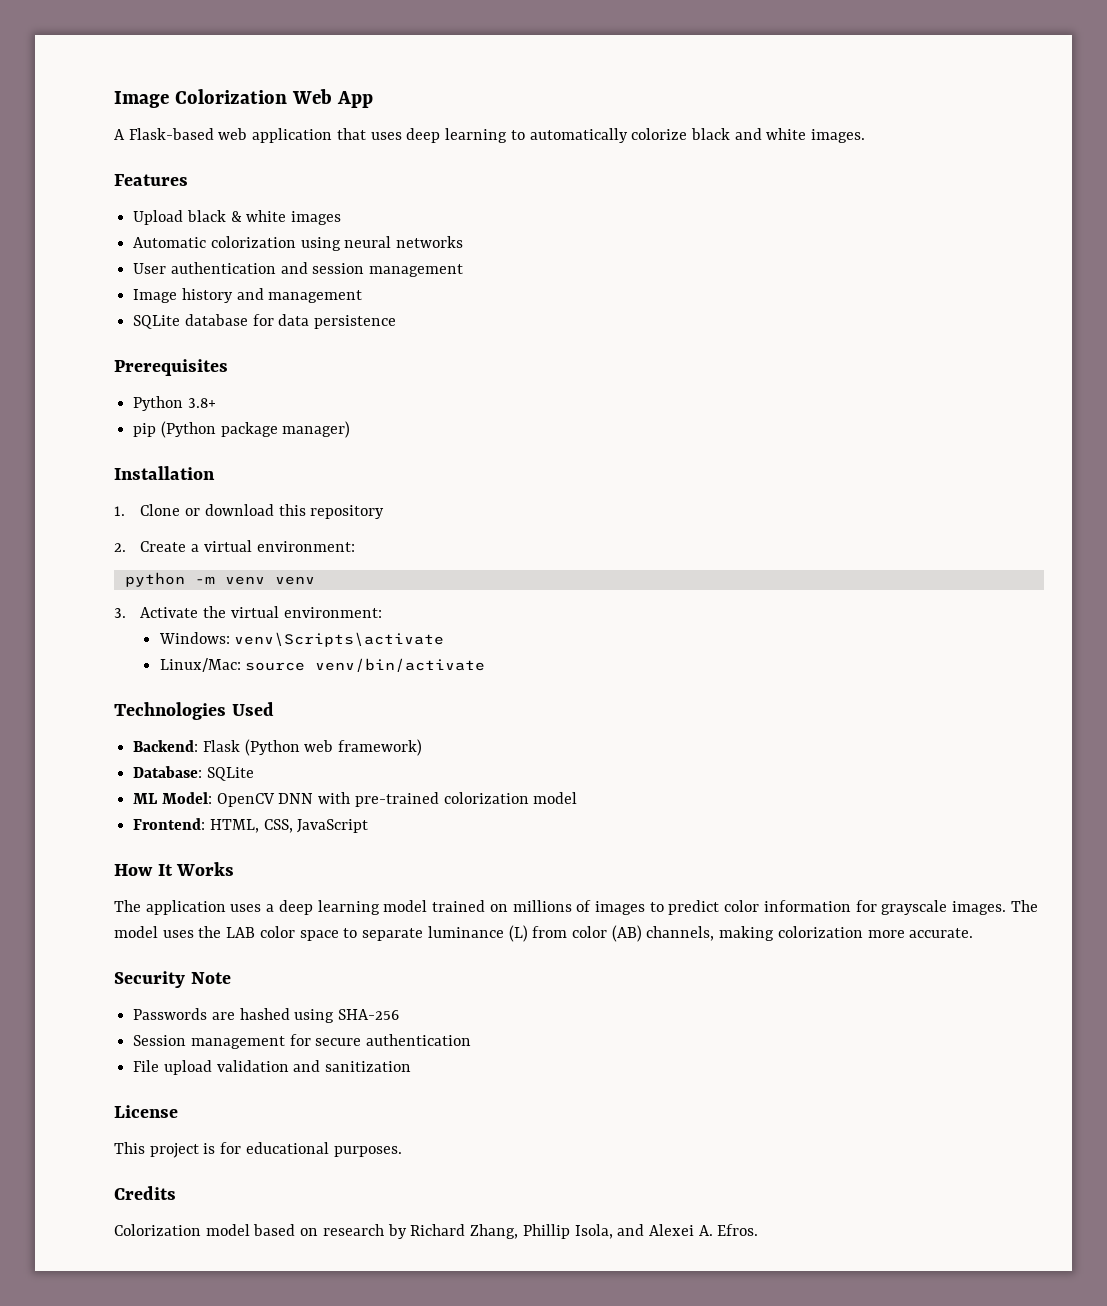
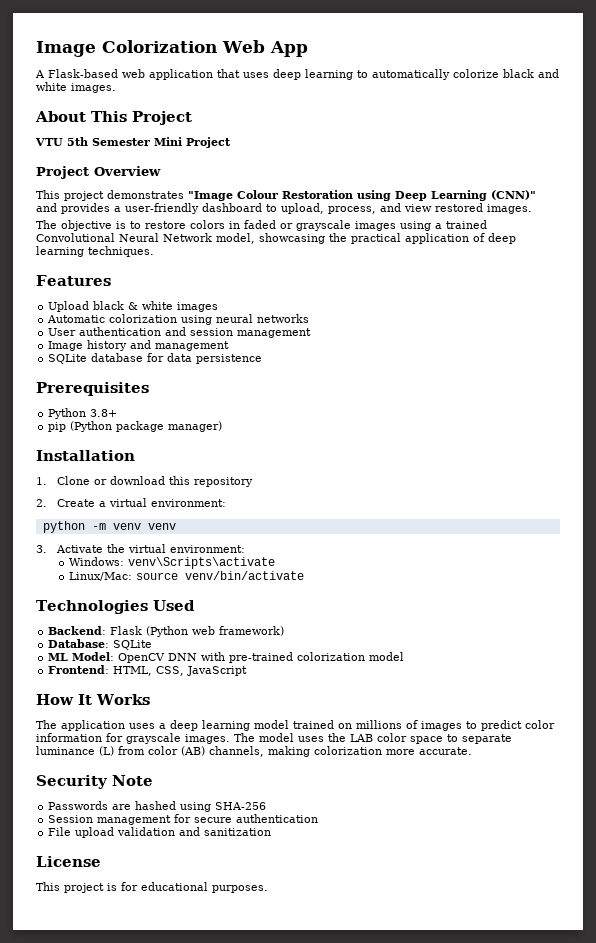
+ About This Project
+ VTU 5th Semester Mini Project
+ Project Overview
+ This project demonstrates "Image Colour Restoration using Deep Learning (CNN)" and provides a user-friendly dashboard to upload, process, and view restored images.
+ The objective is to restore colors in faded or grayscale images using a trained Convolutional Neural Network model, showcasing the practical application of deep learning techniques.
- Credits
- Colorization model based on research by Richard Zhang, Phillip Isola, and Alexei A. Efros.

